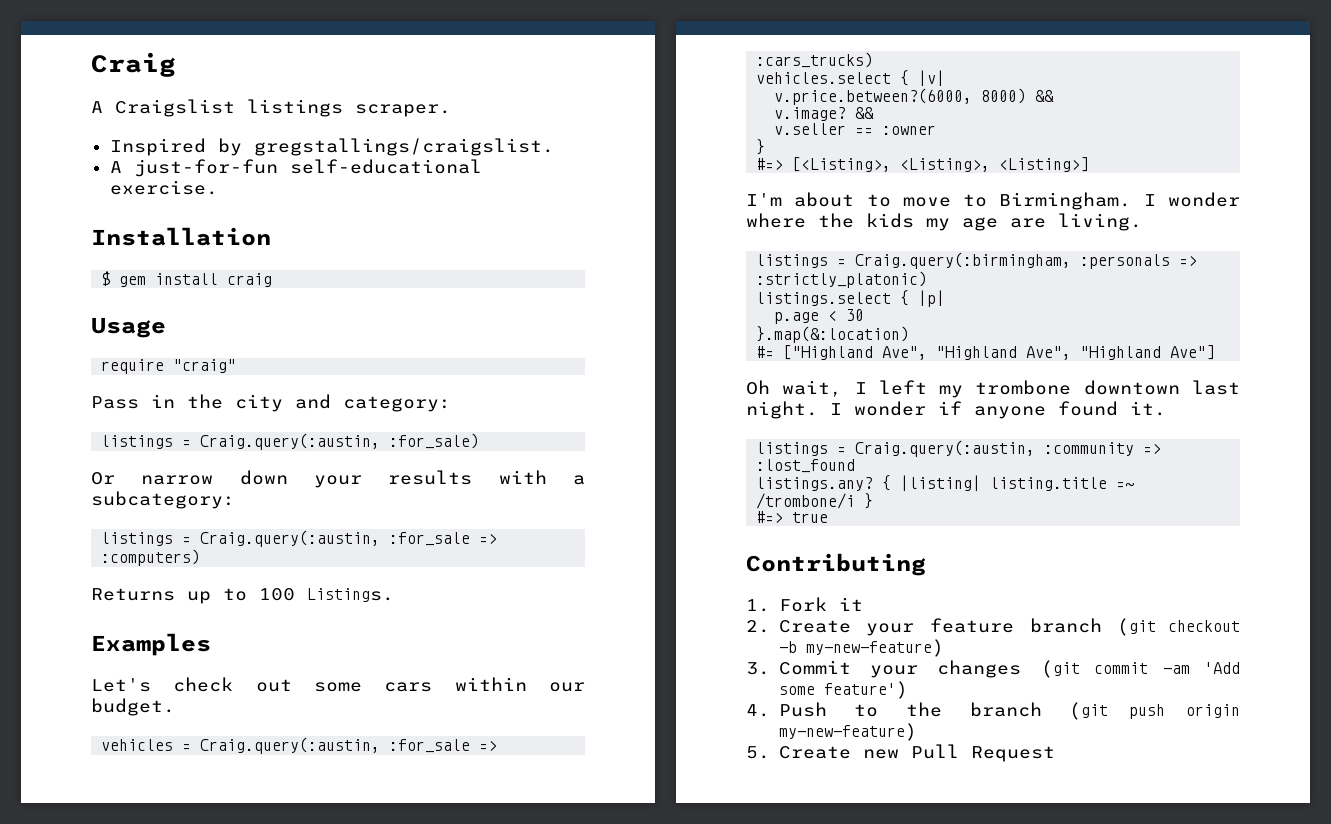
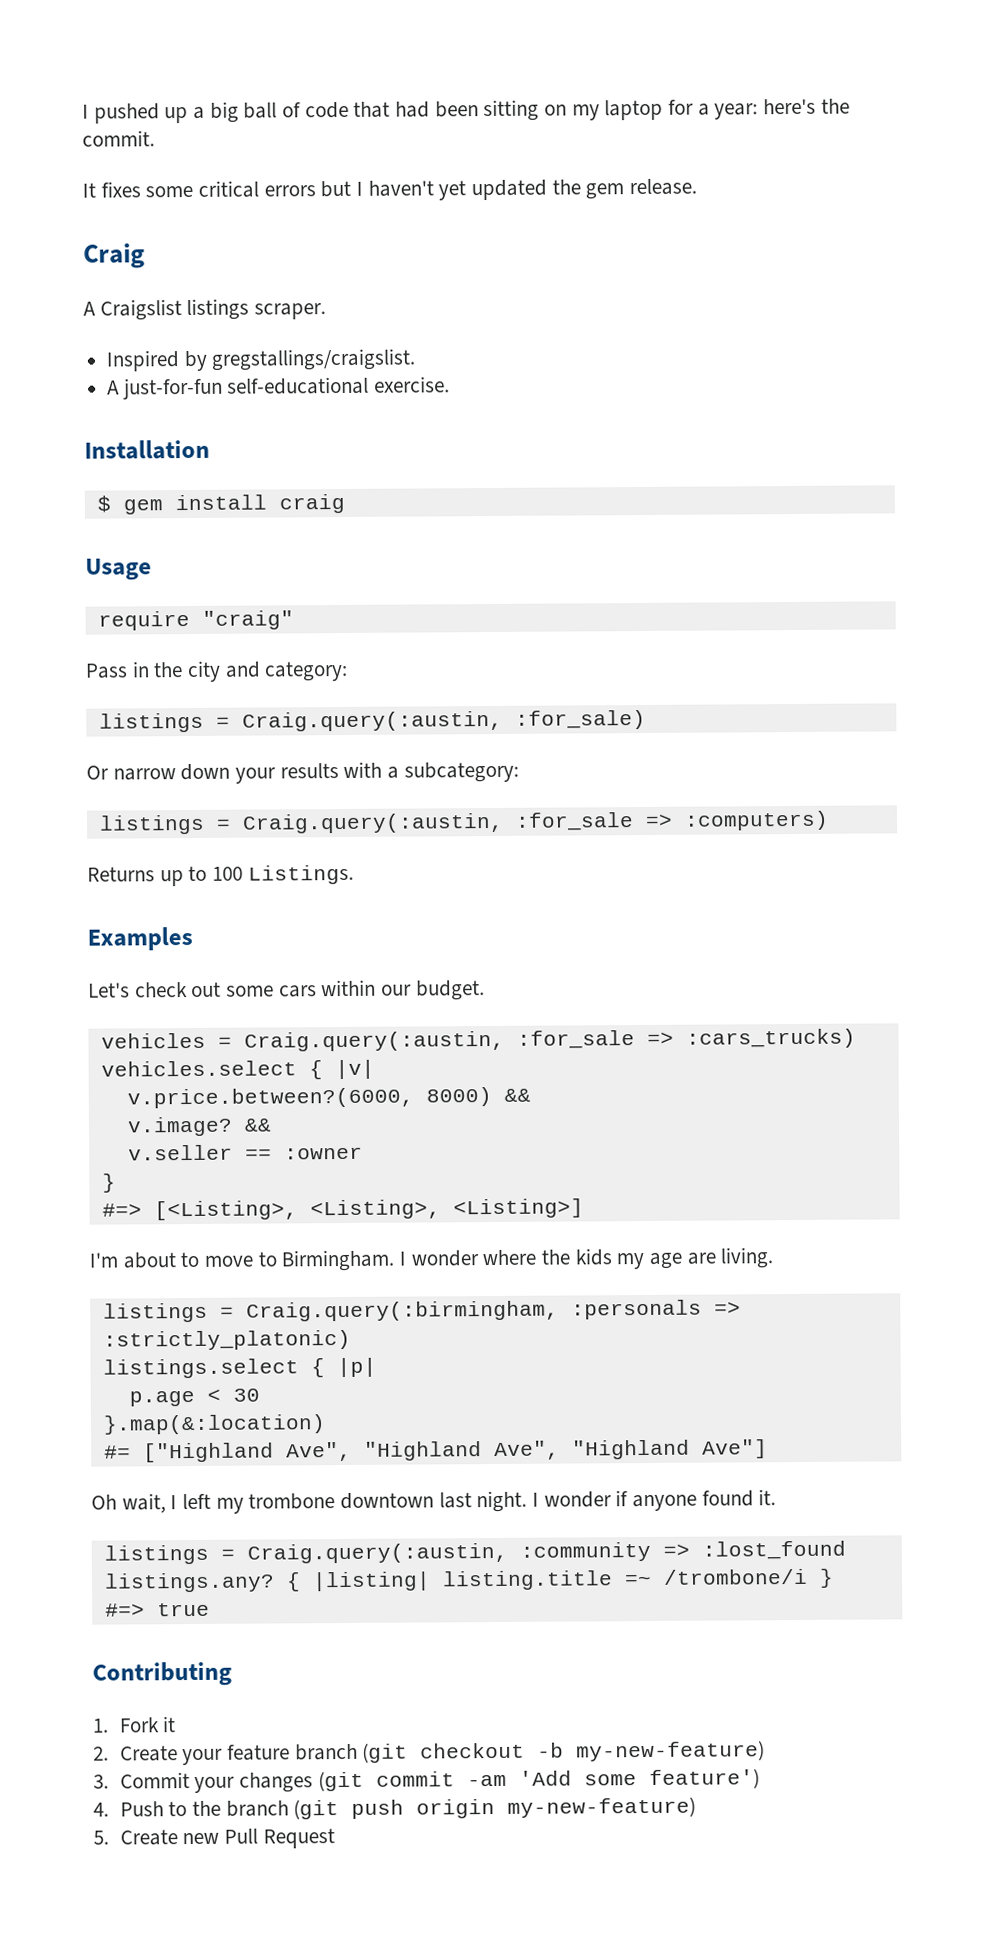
+ I pushed up a big ball of code that had been sitting on my laptop for a year: here's the commit.
+ It fixes some critical errors but I haven't yet updated the gem release.

